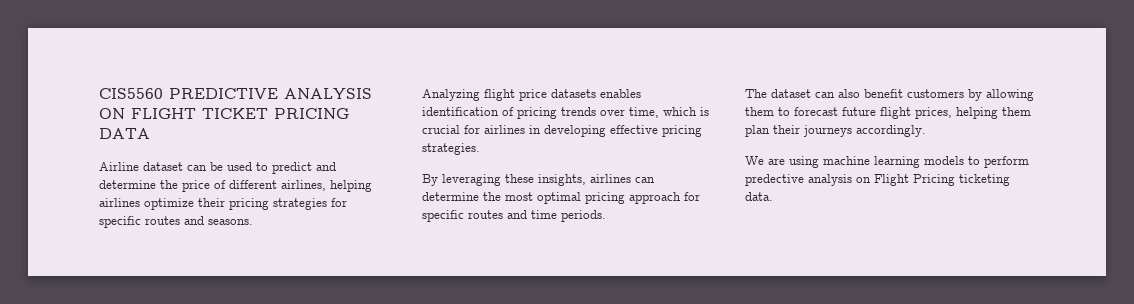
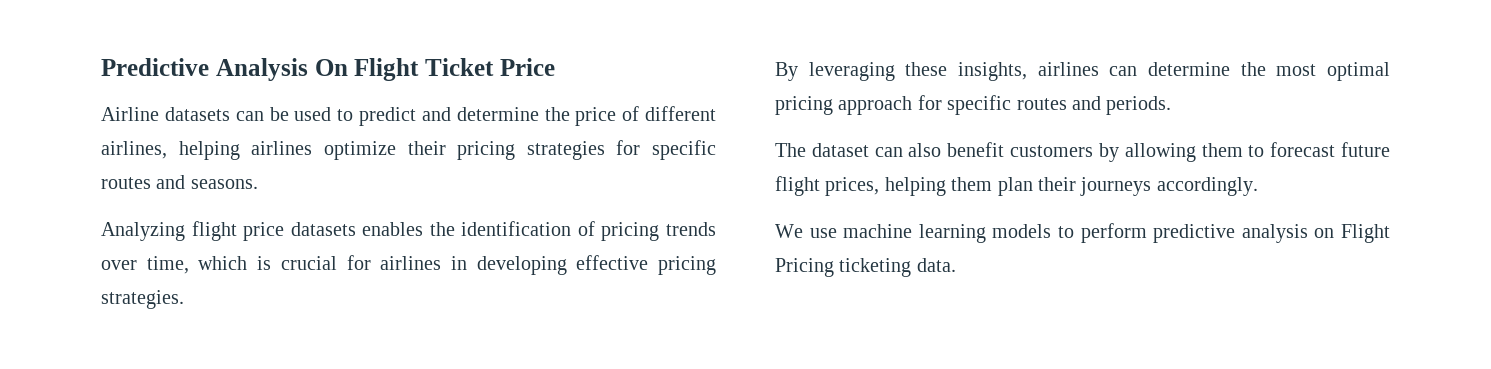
- CIS5560 PREDICTIVE ANALYSIS ON FLIGHT TICKET PRICING DATA
+ Predictive Analysis On Flight Ticket Price
- Airline dataset can be used to predict and determine the price of different airlines, helping airlines optimize their pricing strategies for specific routes and seasons.
+ Airline datasets can be used to predict and determine the price of different airlines, helping airlines optimize their pricing strategies for specific routes and seasons.
- Analyzing flight price datasets enables identification of pricing trends over time, which is crucial for airlines in developing effective pricing strategies.
+ Analyzing flight price datasets enables the identification of pricing trends over time, which is crucial for airlines in developing effective pricing strategies.
- By leveraging these insights, airlines can determine the most optimal pricing approach for specific routes and time periods.
+ By leveraging these insights, airlines can determine the most optimal pricing approach for specific routes and periods.
- We are using machine learning models to perform predective analysis on Flight Pricing ticketing data.
+ We use machine learning models to perform predictive analysis on Flight Pricing ticketing data.

